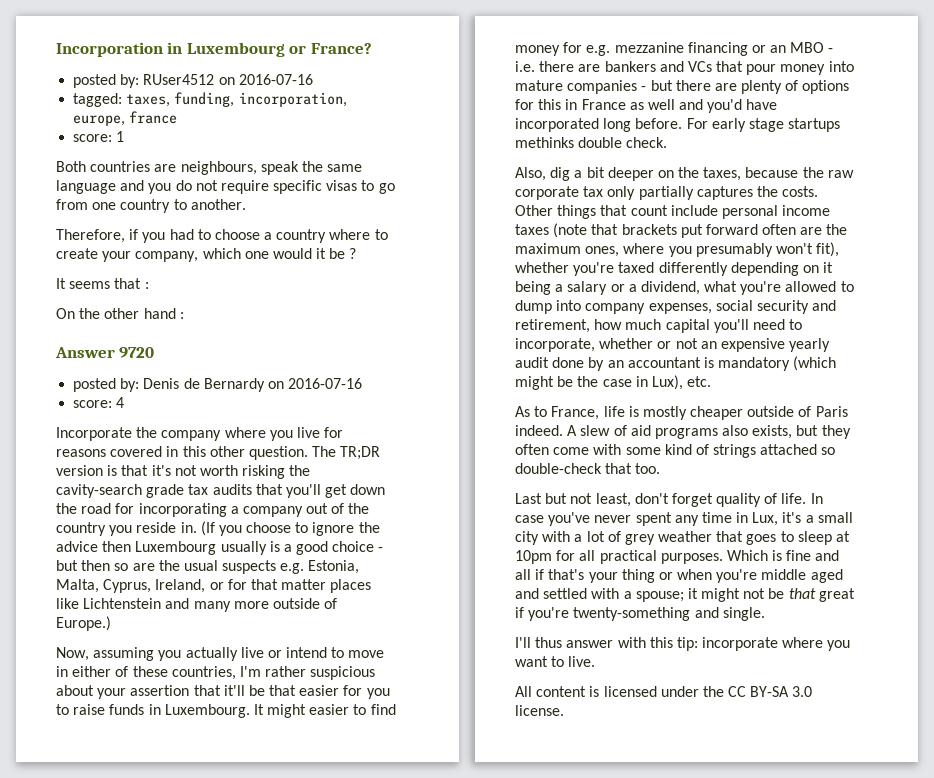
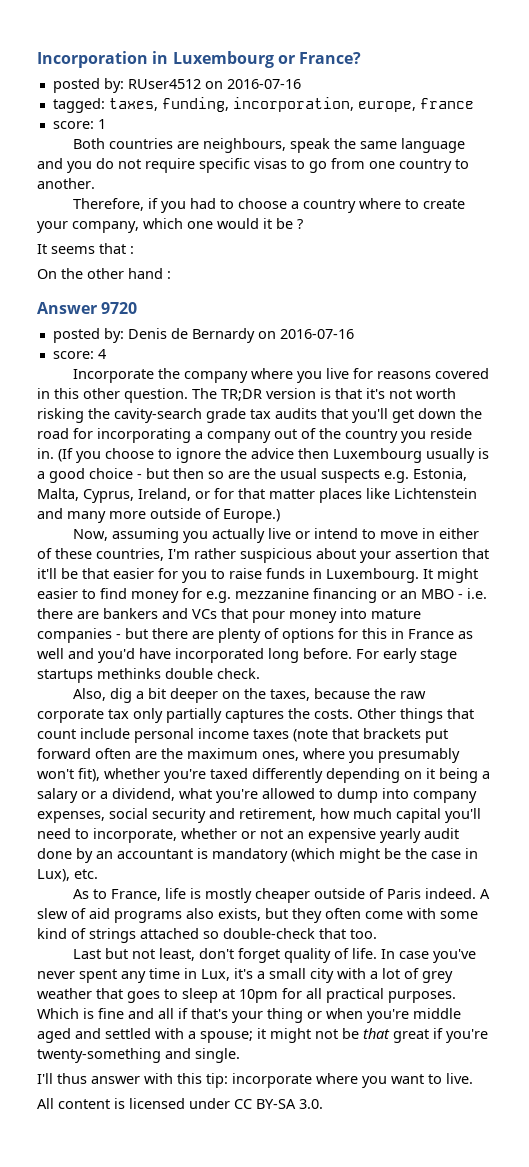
- All content is licensed under the CC BY-SA 3.0 license.
+ All content is licensed under CC BY-SA 3.0.

